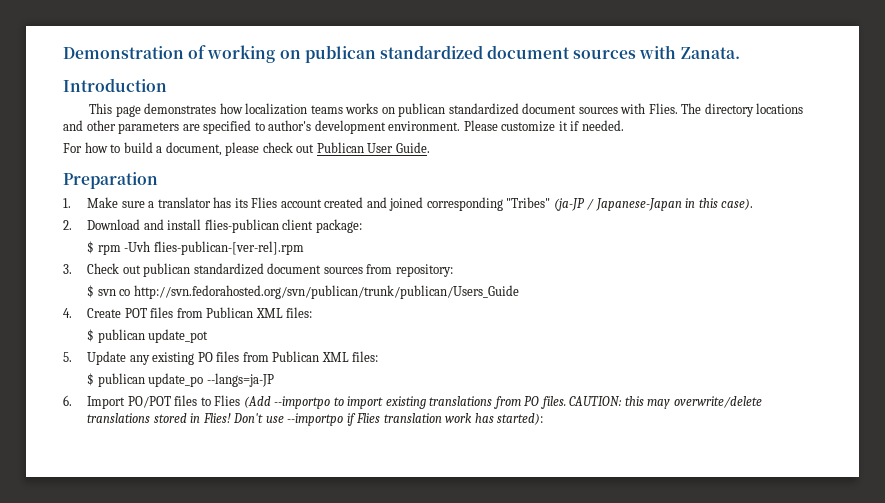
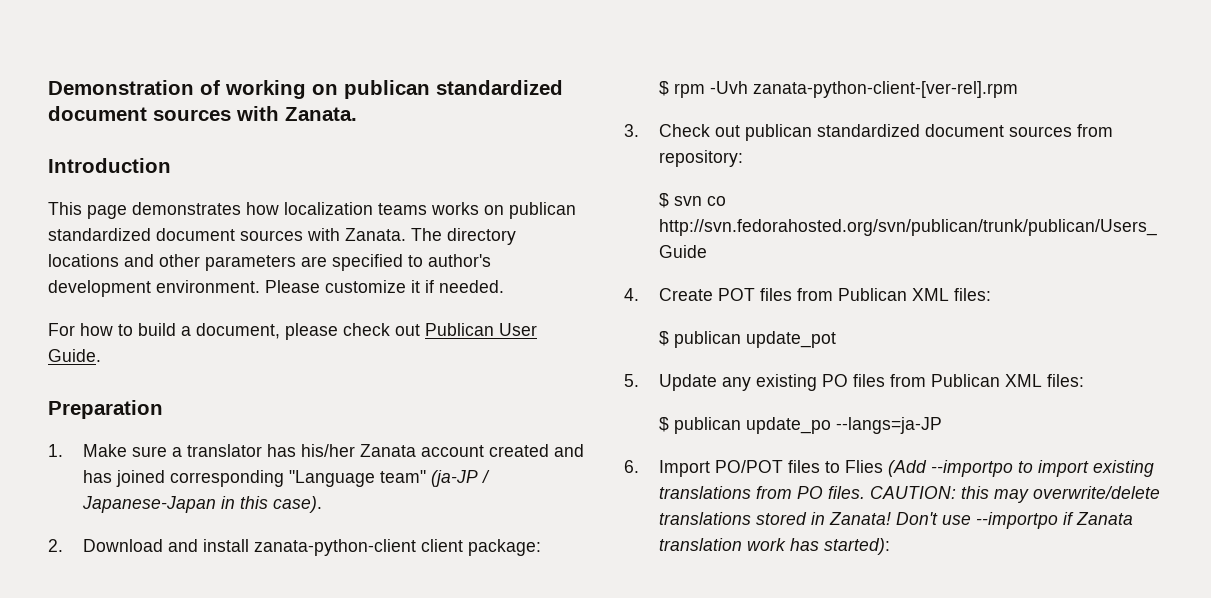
- This page demonstrates how localization teams works on publican standardized document sources with Flies.
+ This page demonstrates how localization teams works on publican standardized document sources with Zanata.
- 1. Make sure a translator has its Flies account created and joined corresponding "Tribes" (ja-JP / Japanese-Japan in this case).
+ 1. Make sure a translator has his/her Zanata account created and has joined corresponding "Language team" (ja-JP / Japanese-Japan in this case).
- 2. Download and install flies-publican client package:
+ 2. Download and install zanata-python-client client package:
- $ rpm -Uvh flies-publican-[ver-rel].rpm
+ $ rpm -Uvh zanata-python-client-[ver-rel].rpm
- CAUTION: this may overwrite/delete translations stored in Flies!
+ CAUTION: this may overwrite/delete translations stored in Zanata!
- Don't use --importpo if Flies translation work has started):
+ Don't use --importpo if Zanata translation work has started):

